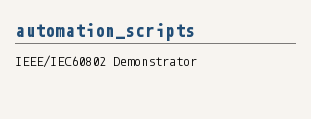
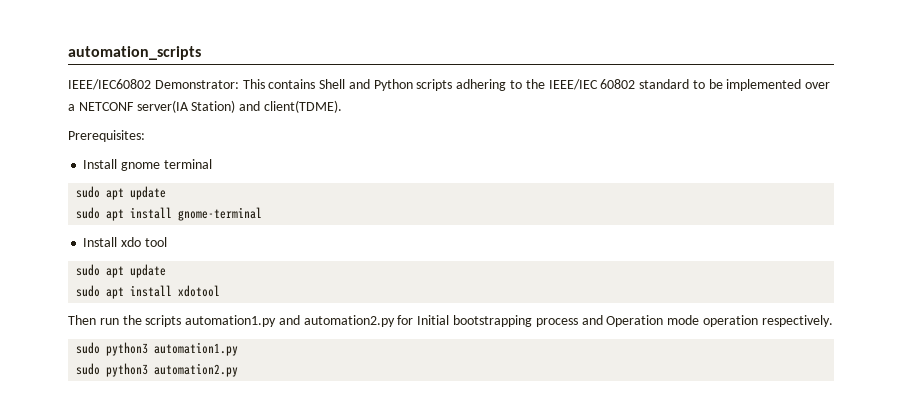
- IEEE/IEC60802 Demonstrator
+ IEEE/IEC60802 Demonstrator: This contains Shell and Python scripts adhering to the IEEE/IEC 60802 standard to be implemented over a NETCONF server(IA Station) and client(TDME).
+ Prerequisites:
+ Install gnome terminal
+ sudo apt update
+ sudo apt install gnome-terminal
+ Install xdo tool
+ sudo apt update
+ sudo apt install xdotool
+ Then run the scripts automation1.py and automation2.py for Initial bootstrapping process and Operation mode operation respectively.
+ sudo python3 automation1.py
+ sudo python3 automation2.py

